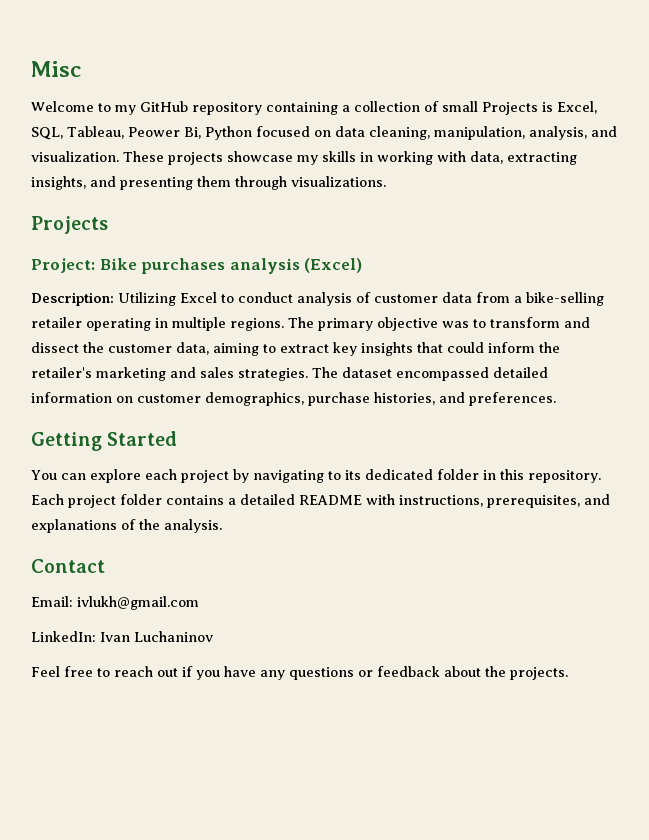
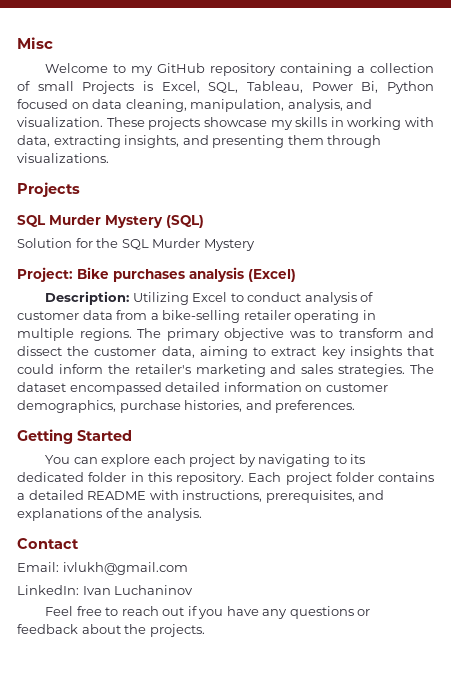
- Welcome to my GitHub repository containing a collection of small Projects is Excel, SQL, Tableau, Peower Bi, Python focused on data cleaning, manipulation, analysis, and visualization.
+ Welcome to my GitHub repository containing a collection of small Projects is Excel, SQL, Tableau, Power Bi, Python focused on data cleaning, manipulation, analysis, and visualization.
+ SQL Murder Mystery (SQL)
+ Solution for the SQL Murder Mystery

